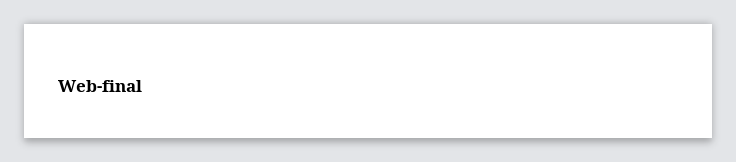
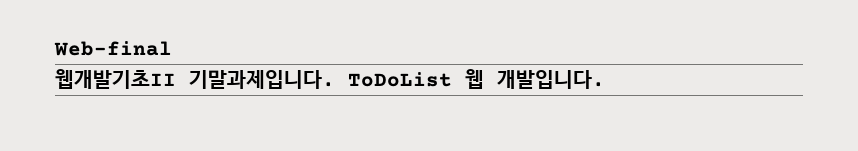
+ 웹개발기초II 기말과제입니다. ToDoList 웹 개발입니다.

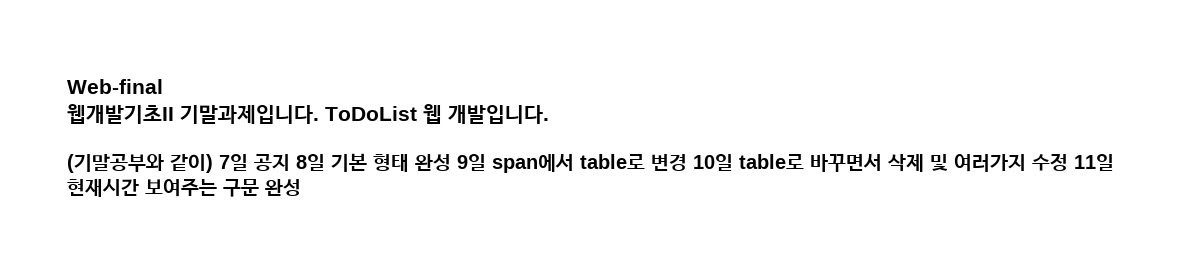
+ (기말공부와 같이) 7일 공지 8일 기본 형태 완성 9일 span에서 table로 변경 10일 table로 바꾸면서 삭제 및 여러가지 수정 11일 현재시간 보여주는 구문 완성

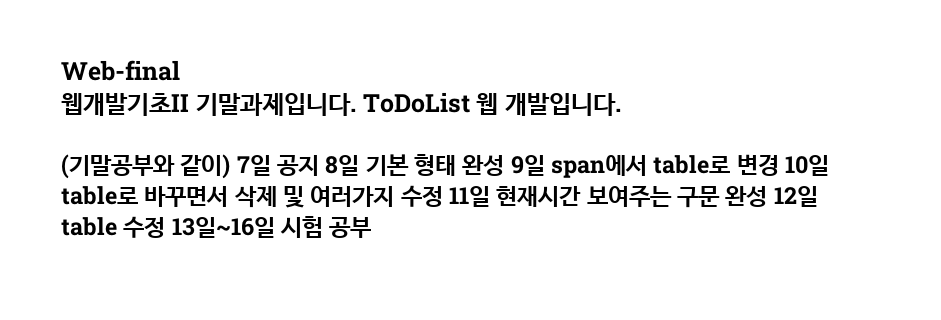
- (기말공부와 같이) 7일 공지 8일 기본 형태 완성 9일 span에서 table로 변경 10일 table로 바꾸면서 삭제 및 여러가지 수정 11일 현재시간 보여주는 구문 완성
+ (기말공부와 같이) 7일 공지 8일 기본 형태 완성 9일 span에서 table로 변경 10일 table로 바꾸면서 삭제 및 여러가지 수정 11일 현재시간 보여주는 구문 완성 12일 table 수정 13일~16일 시험 공부

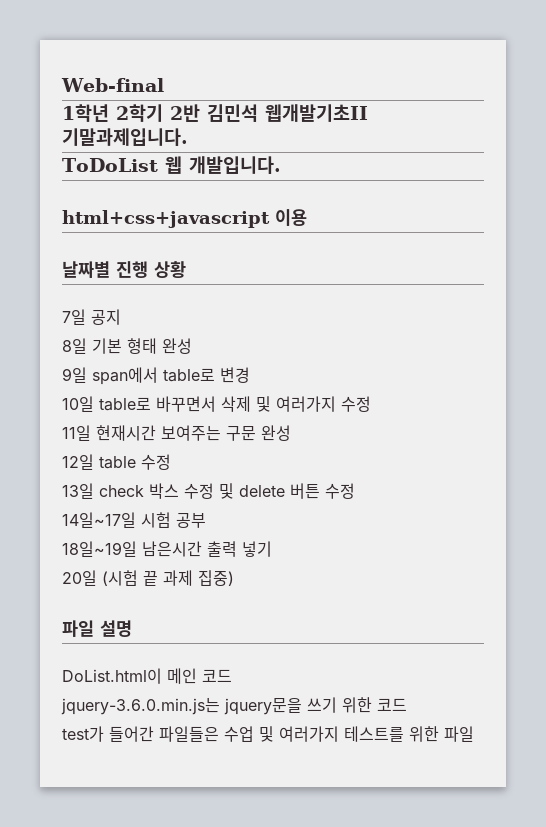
- 웹개발기초II 기말과제입니다. ToDoList 웹 개발입니다.
+ 1학년 2학기 2반 김민석 웹개발기초II 기말과제입니다.
+ ToDoList 웹 개발입니다.
- (기말공부와 같이) 7일 공지 8일 기본 형태 완성 9일 span에서 table로 변경 10일 table로 바꾸면서 삭제 및 여러가지 수정 11일 현재시간 보여주는 구문 완성 12일 table 수정 13일~16일 시험 공부
+ html+css+javascript 이용
+ 날짜별 진행 상황
+ 7일 공지
+ 8일 기본 형태 완성
+ 9일 span에서 table로 변경
+ 10일 table로 바꾸면서 삭제 및 여러가지 수정
+ 11일 현재시간 보여주는 구문 완성
+ 12일 table 수정
+ 13일 check 박스 수정 및 delete 버튼 수정
+ 14일~17일 시험 공부
+ 18일~19일 남은시간 출력 넣기
+ 20일 (시험 끝 과제 집중)
+ 파일 설명
+ DoList.html이 메인 코드
+ jquery-3.6.0.min.js는 jquery문을 쓰기 위한 코드
+ test가 들어간 파일들은 수업 및 여러가지 테스트를 위한 파일

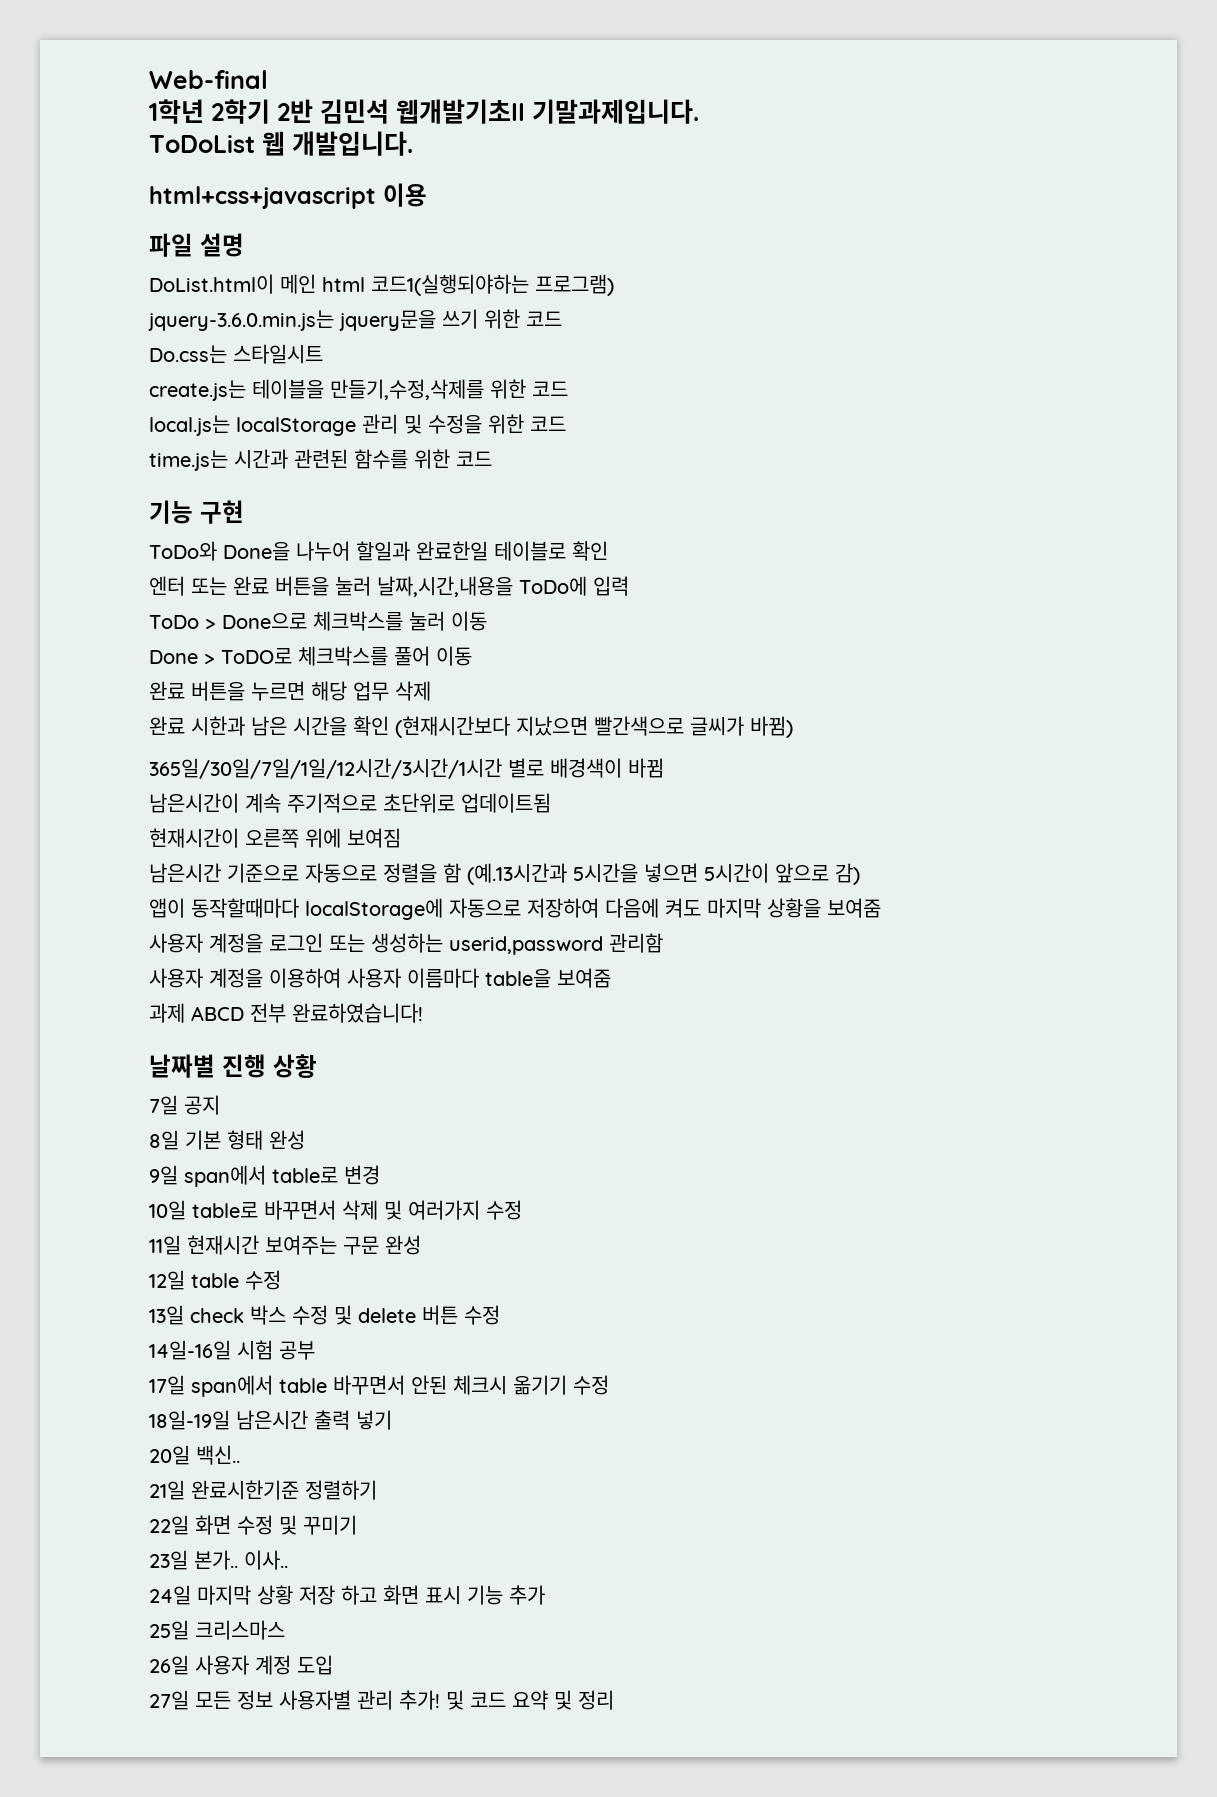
+ 파일 설명
+ DoList.html이 메인 html 코드1(실행되야하는 프로그램)
+ jquery-3.6.0.min.js는 jquery문을 쓰기 위한 코드
+ Do.css는 스타일시트
+ create.js는 테이블을 만들기,수정,삭제를 위한 코드
+ local.js는 localStorage 관리 및 수정을 위한 코드
+ time.js는 시간과 관련된 함수를 위한 코드
+ 기능 구현
+ ToDo와 Done을 나누어 할일과 완료한일 테이블로 확인
+ 엔터 또는 완료 버튼을 눌러 날짜,시간,내용을 ToDo에 입력
+ ToDo > Done으로 체크박스를 눌러 이동
+ Done > ToDO로 체크박스를 풀어 이동
+ 완료 버튼을 누르면 해당 업무 삭제
+ 완료 시한과 남은 시간을 확인 (현재시간보다 지났으면 빨간색으로 글씨가 바뀜)
+ 365일/30일/7일/1일/12시간/3시간/1시간 별로 배경색이 바뀜
+ 남은시간이 계속 주기적으로 초단위로 업데이트됨
+ 현재시간이 오른쪽 위에 보여짐
+ 남은시간 기준으로 자동으로 정렬을 함 (예.13시간과 5시간을 넣으면 5시간이 앞으로 감)
+ 앱이 동작할때마다 localStorage에 자동으로 저장하여 다음에 켜도 마지막 상황을 보여줌
+ 사용자 계정을 로그인 또는 생성하는 userid,password 관리함
+ 사용자 계정을 이용하여 사용자 이름마다 table을 보여줌
+ 과제 ABCD 전부 완료하였습니다!
- 14일~17일 시험 공부
+ 14일-16일 시험 공부
- 18일~19일 남은시간 출력 넣기
- 20일 (시험 끝 과제 집중)
- 파일 설명
- DoList.html이 메인 코드
- jquery-3.6.0.min.js는 jquery문을 쓰기 위한 코드
- test가 들어간 파일들은 수업 및 여러가지 테스트를 위한 파일
+ 17일 span에서 table 바꾸면서 안된 체크시 옮기기 수정
+ 18일-19일 남은시간 출력 넣기
+ 20일 백신..
+ 21일 완료시한기준 정렬하기
+ 22일 화면 수정 및 꾸미기
+ 23일 본가.. 이사..
+ 24일 마지막 상황 저장 하고 화면 표시 기능 추가
+ 25일 크리스마스
+ 26일 사용자 계정 도입
+ 27일 모든 정보 사용자별 관리 추가! 및 코드 요약 및 정리

